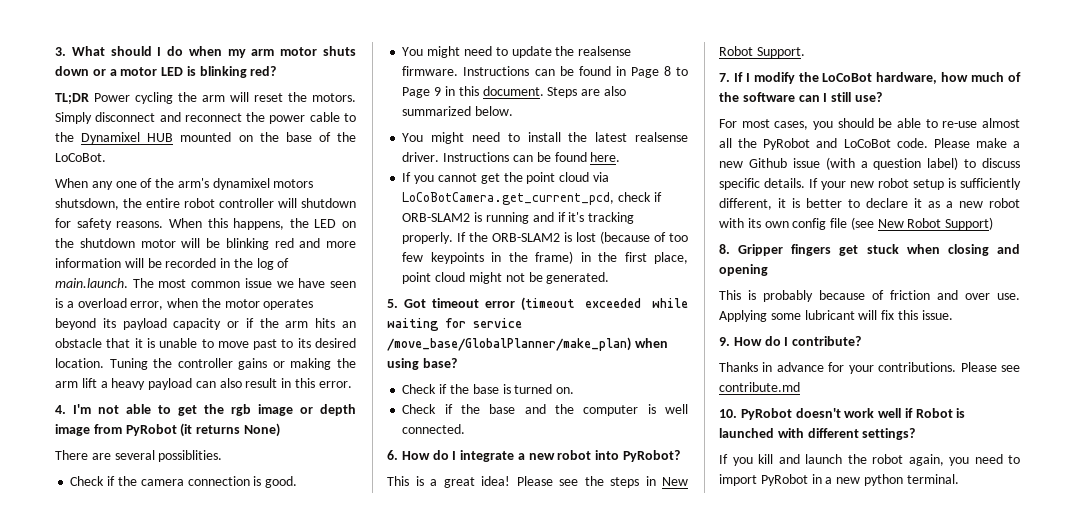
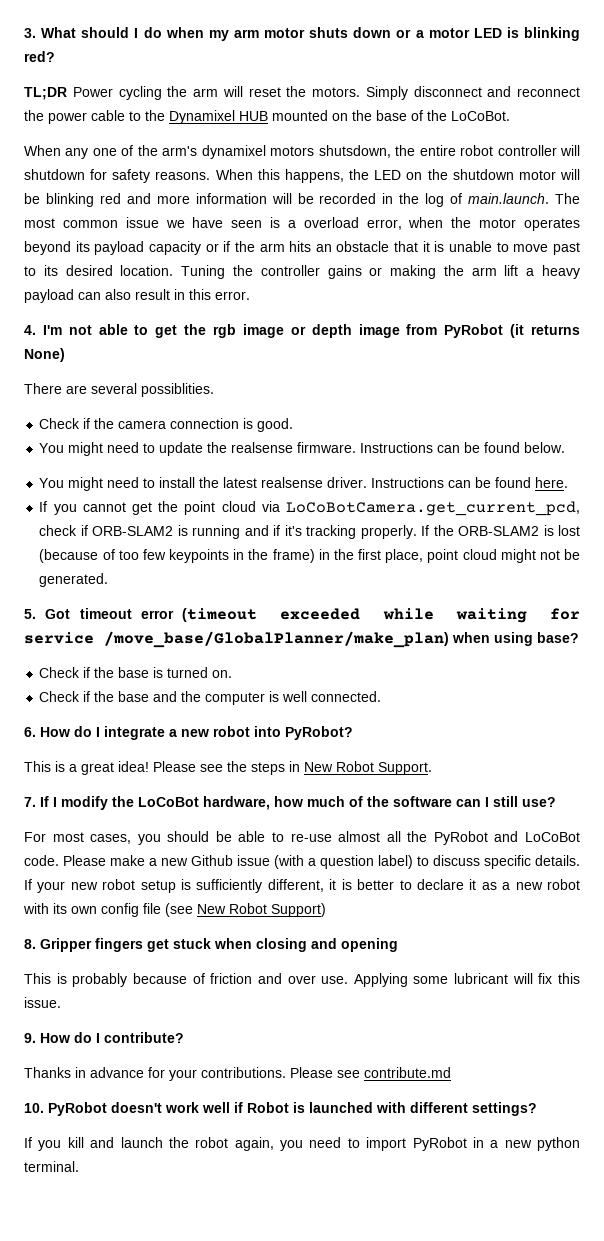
- Instructions can be found in Page 8 to Page 9 in this document. Steps are also summarized below.
+ Instructions can be found below.

